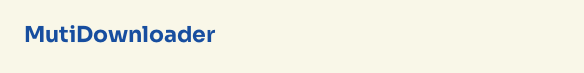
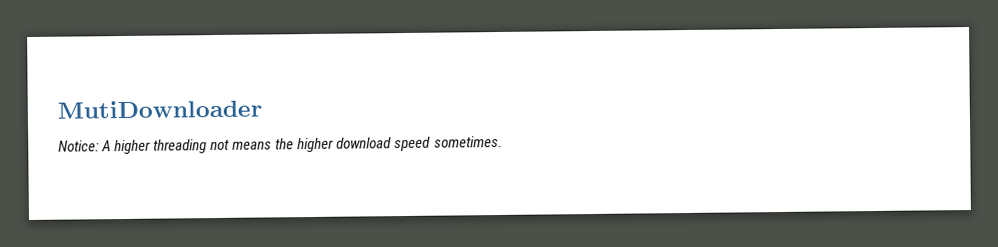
+ Notice: A higher threading not means the higher download speed sometimes.

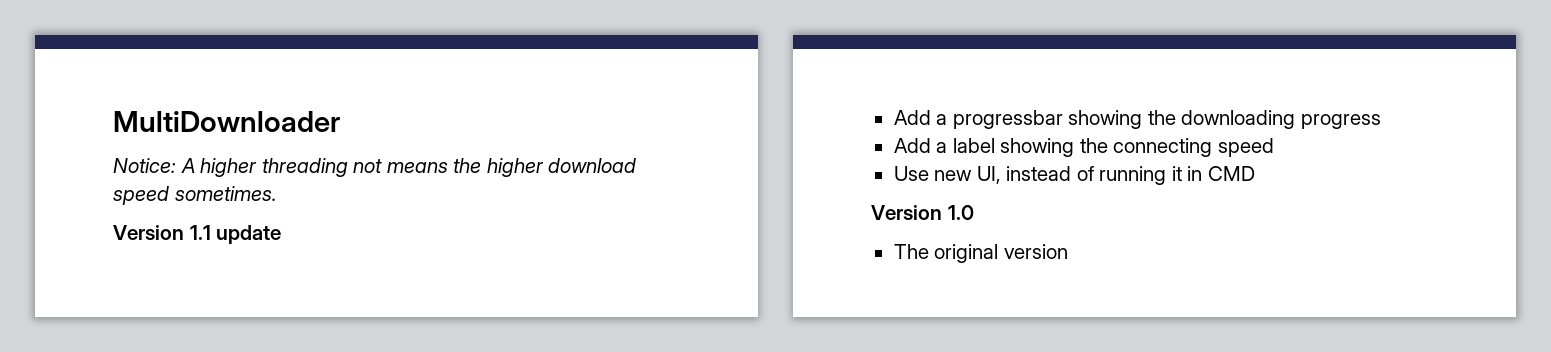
- MutiDownloader
+ MultiDownloader
+ Version 1.1 update
+ Add a progressbar showing the downloading progress
+ Add a label showing the connecting speed
+ Use new UI, instead of running it in CMD
+ Version 1.0
+ The original version

